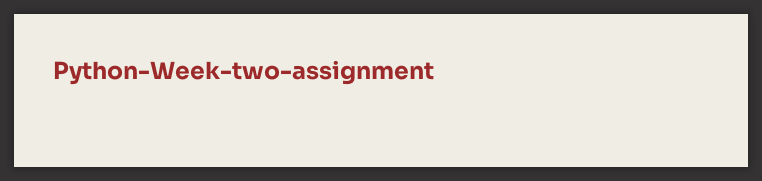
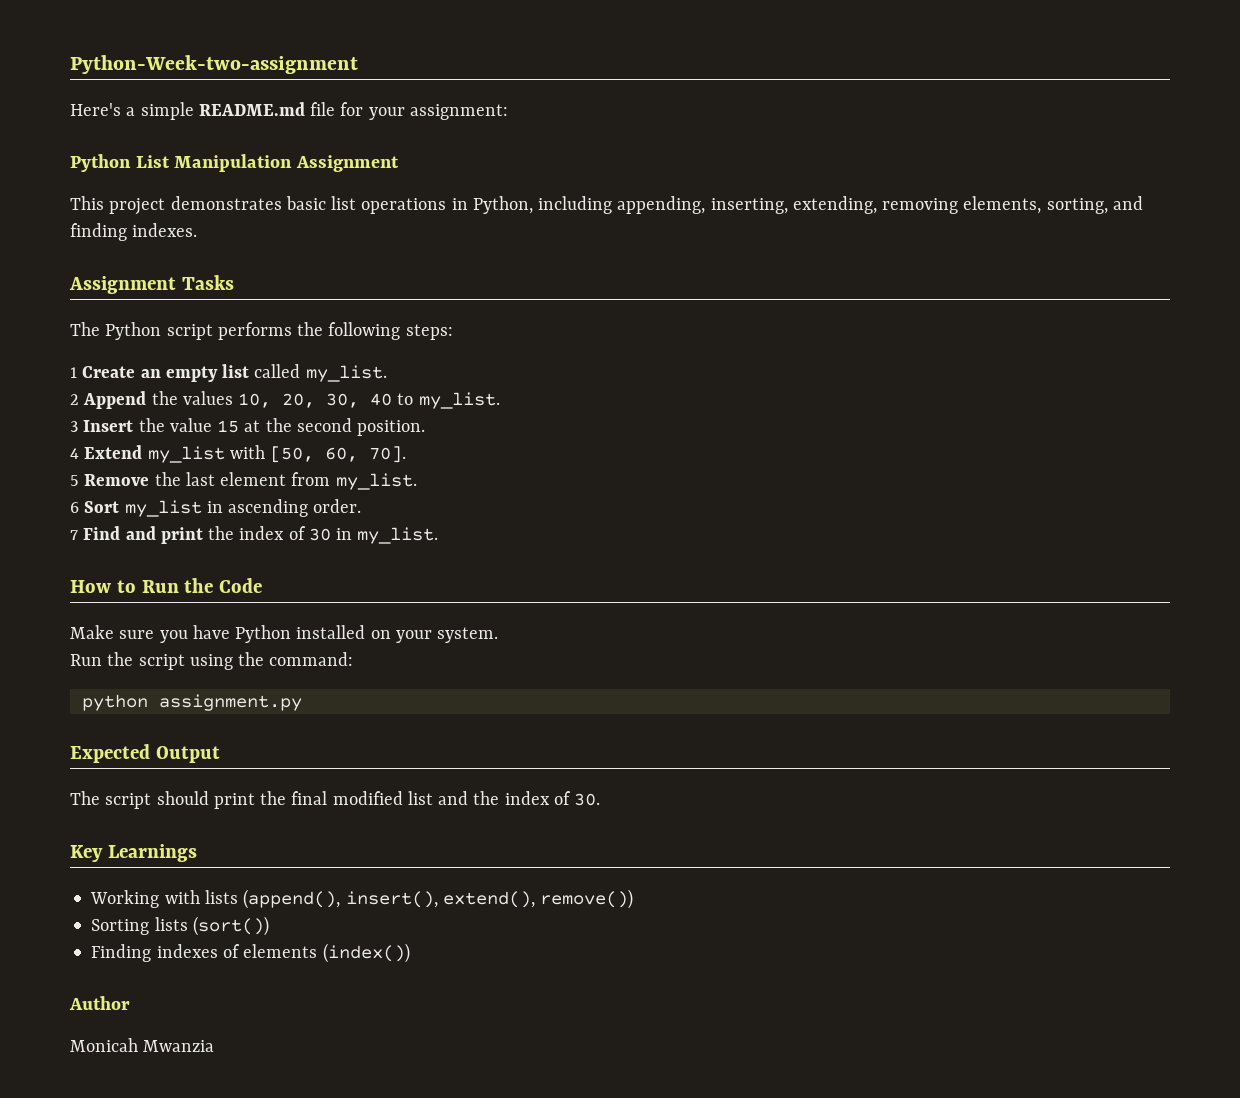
+ Here's a simple README.md file for your assignment:
+ Python List Manipulation Assignment
+ This project demonstrates basic list operations in Python, including appending, inserting, extending, removing elements, sorting, and finding indexes.
+ Assignment Tasks
+ The Python script performs the following steps:
+ 1 Create an empty list called my_list.
+ 2 Append the values 10, 20, 30, 40 to my_list.
+ 3 Insert the value 15 at the second position.
+ 4 Extend my_list with [50, 60, 70].
+ 5 Remove the last element from my_list.
+ 6 Sort my_list in ascending order.
+ 7 Find and print the index of 30 in my_list.
+ How to Run the Code
+ Make sure you have Python installed on your system.
+ Run the script using the command:
+ python assignment.py
+ Expected Output
+ The script should print the final modified list and the index of 30.
+ Key Learnings
+ Working with lists (append(), insert(), extend(), remove())
+ Sorting lists (sort())
+ Finding indexes of elements (index())
+ Author
+ Monicah Mwanzia

